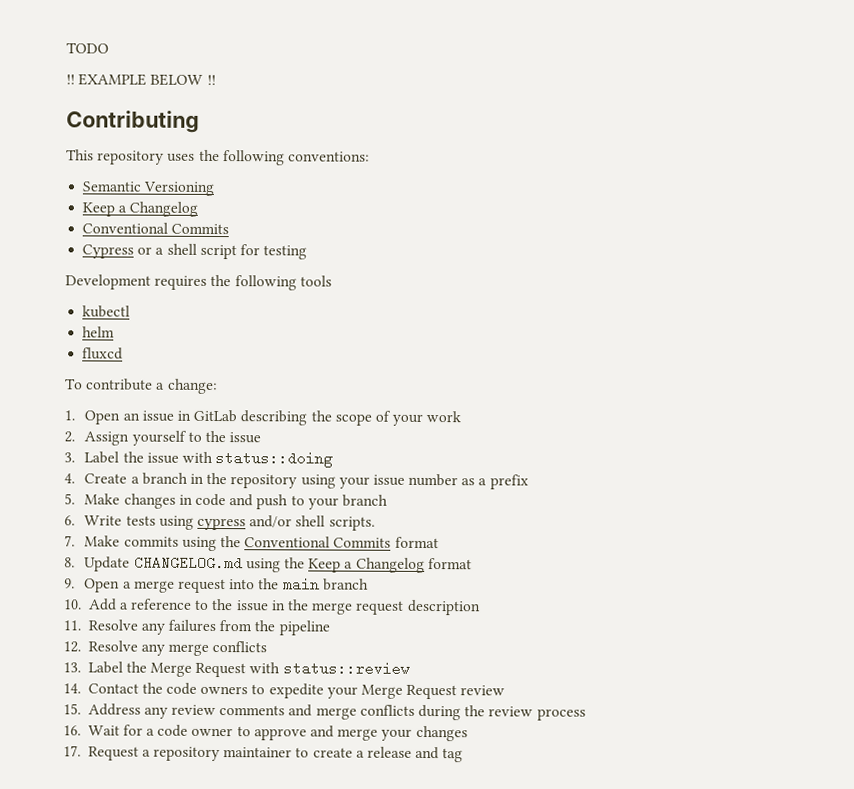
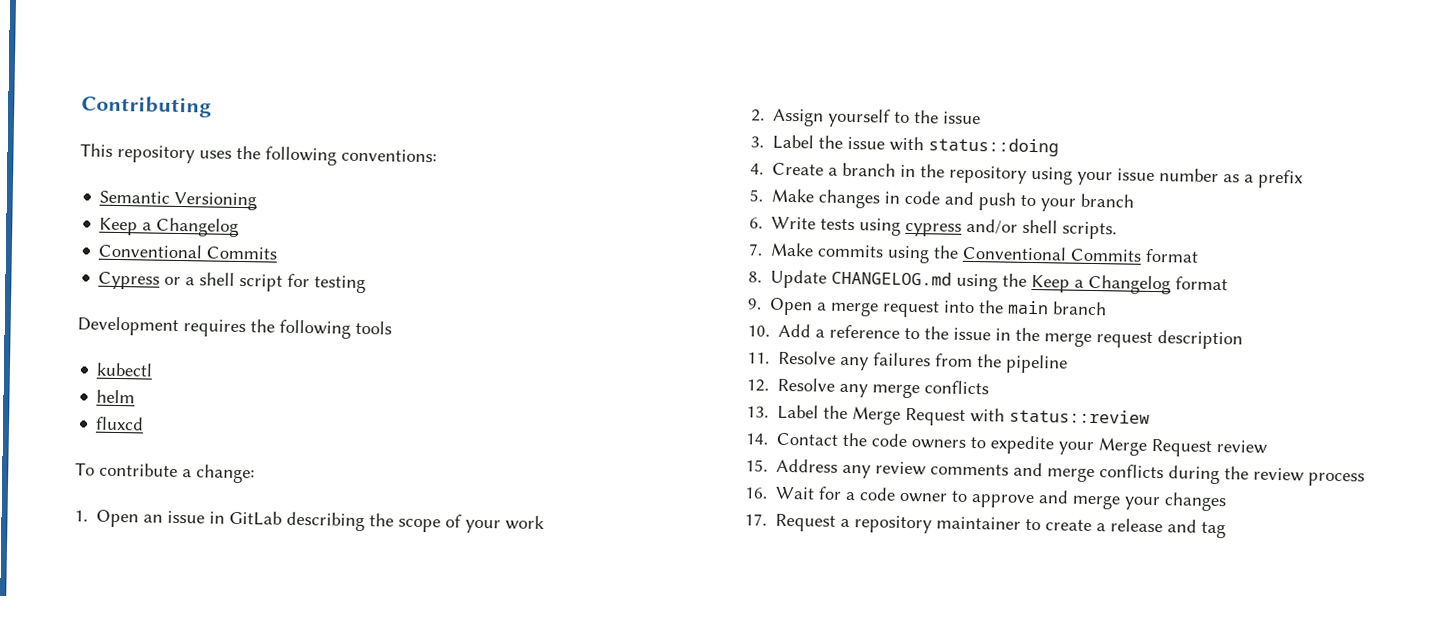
- TODO
- !! EXAMPLE BELOW !!

